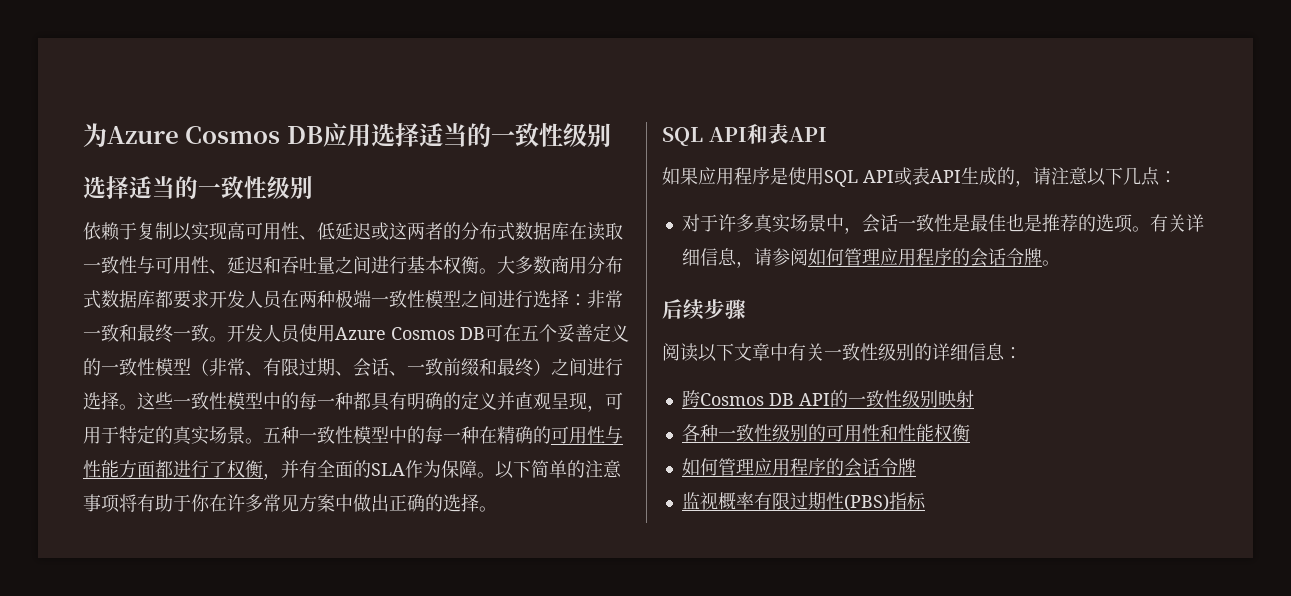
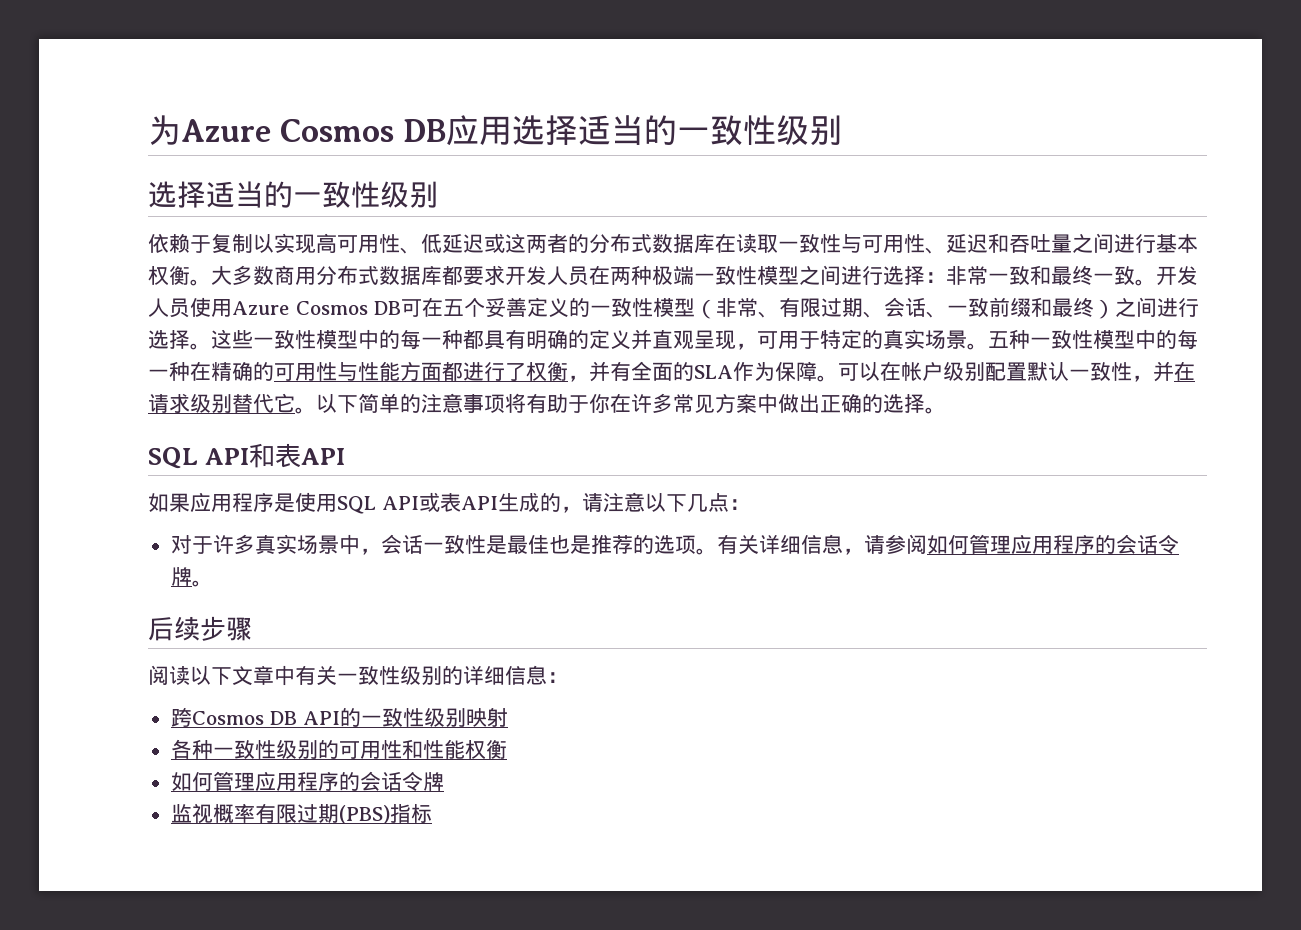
+ 可以在帐户级别配置默认一致性，并在请求级别替代它。
- 监视概率有限过期性(PBS)指标
+ 监视概率有限过期(PBS)指标

